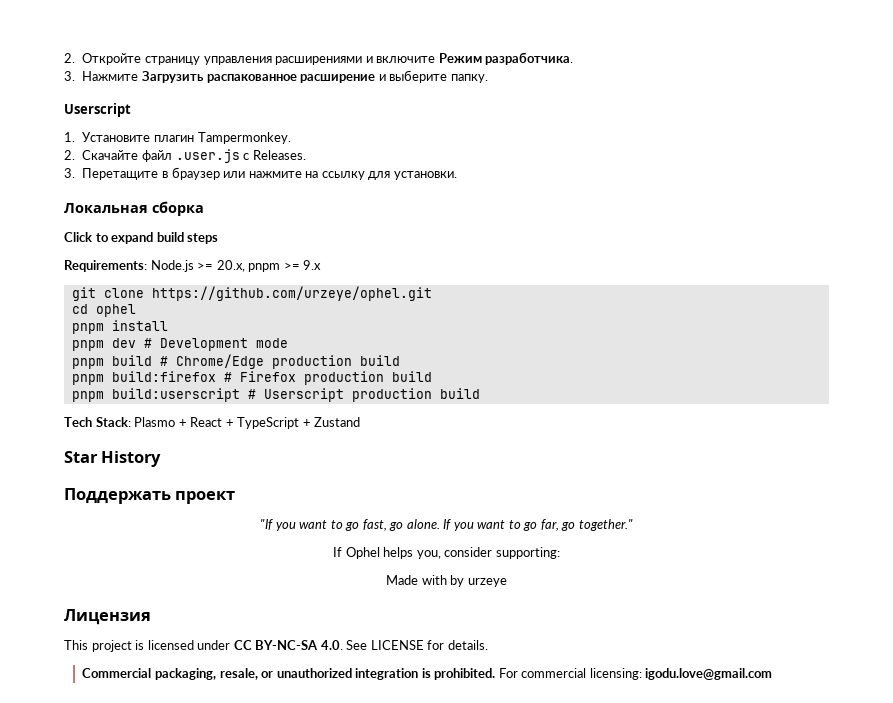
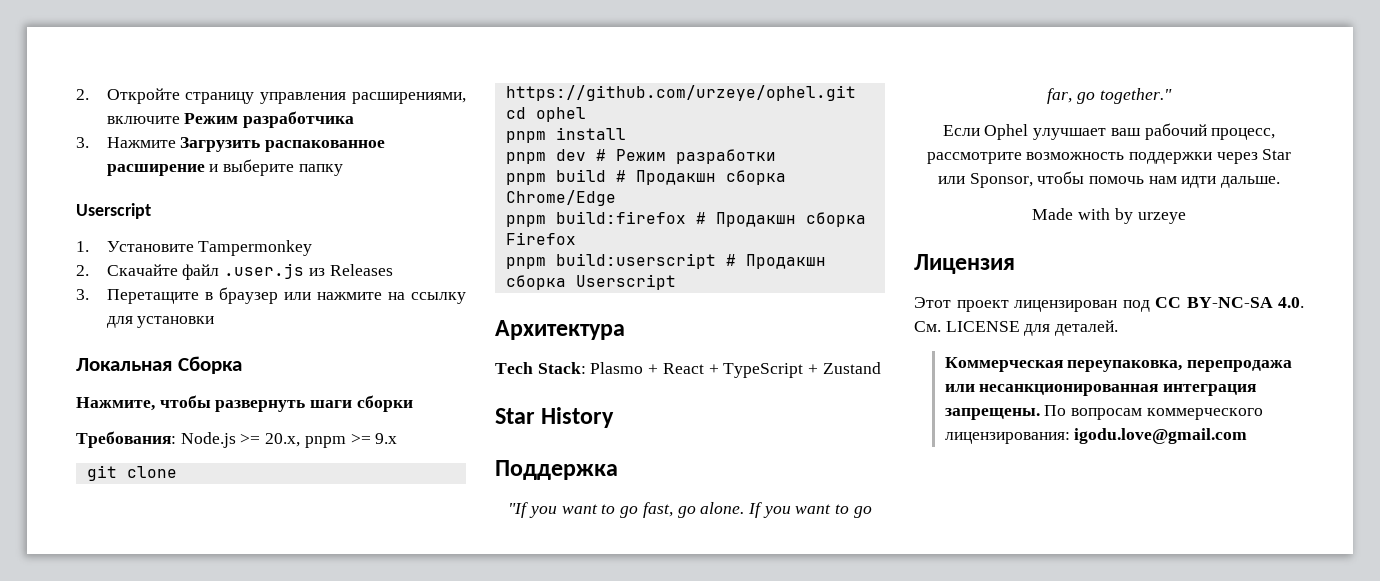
- 2. Откройте страницу управления расширениями и включите Режим разработчика.
+ 2. Откройте страницу управления расширениями, включите Режим разработчика
- 3. Нажмите Загрузить распакованное расширение и выберите папку.
+ 3. Нажмите Загрузить распакованное расширение и выберите папку
- 1. Установите плагин Tampermonkey.
+ 1. Установите Tampermonkey
- 2. Скачайте файл .user.js с Releases.
+ 2. Скачайте файл .user.js из Releases
- 3. Перетащите в браузер или нажмите на ссылку для установки.
+ 3. Перетащите в браузер или нажмите на ссылку для установки
- Локальная сборка
- Click to expand build steps
- Requirements: Node.js >= 20.x, pnpm >= 9.x
+ Локальная Сборка
+ Нажмите, чтобы развернуть шаги сборки
+ Требования: Node.js >= 20.x, pnpm >= 9.x
- pnpm dev # Development mode
+ pnpm dev # Режим разработки
- pnpm build # Chrome/Edge production build
+ pnpm build # Продакшн сборка Chrome/Edge
- pnpm build:firefox # Firefox production build
+ pnpm build:firefox # Продакшн сборка Firefox
- pnpm build:userscript # Userscript production build
+ pnpm build:userscript # Продакшн сборка Userscript
+ Архитектура
- Поддержать проект
+ Поддержка
- If Ophel helps you, consider supporting:
+ Если Ophel улучшает ваш рабочий процесс, рассмотрите возможность поддержки через Star или Sponsor, чтобы помочь нам идти дальше.
- This project is licensed under CC BY-NC-SA 4.0. See LICENSE for details.
- Commercial packaging, resale, or unauthorized integration is prohibited. For commercial licensing: igodu.love@gmail.com
+ Этот проект лицензирован под CC BY-NC-SA 4.0. См. LICENSE для деталей.
+ Коммерческая переупаковка, перепродажа или несанкционированная интеграция запрещены. По вопросам коммерческого лицензирования: igodu.love@gmail.com

